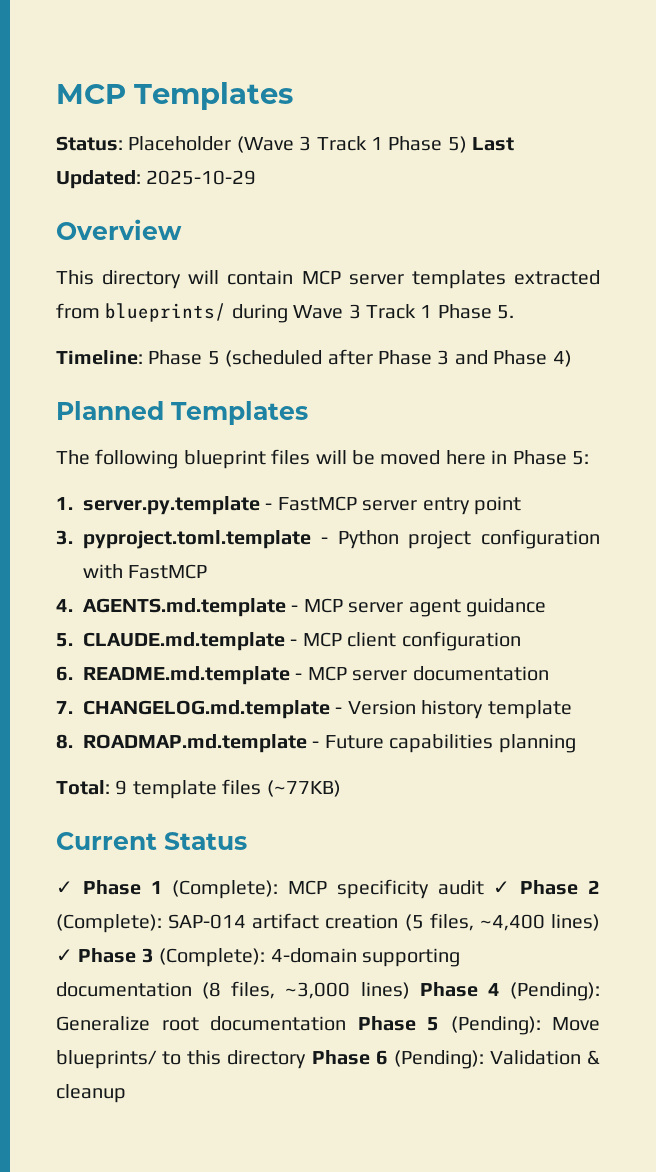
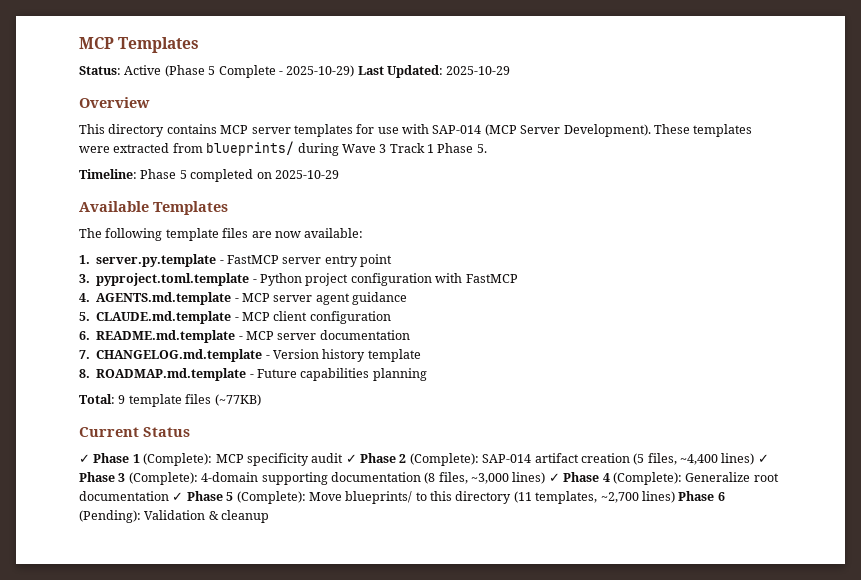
- Status: Placeholder (Wave 3 Track 1 Phase 5) Last Updated: 2025-10-29
+ Status: Active (Phase 5 Complete - 2025-10-29) Last Updated: 2025-10-29
- This directory will contain MCP server templates extracted from blueprints/ during Wave 3 Track 1 Phase 5.
+ This directory contains MCP server templates for use with SAP-014 (MCP Server Development). These templates were extracted from blueprints/ during Wave 3 Track 1 Phase 5.
- Timeline: Phase 5 (scheduled after Phase 3 and Phase 4)
- Planned Templates
- The following blueprint files will be moved here in Phase 5:
+ Timeline: Phase 5 completed on 2025-10-29
+ Available Templates
+ The following template files are now available:
- ✓ Phase 1 (Complete): MCP specificity audit ✓ Phase 2 (Complete): SAP-014 artifact creation (5 files, ~4,400 lines) ✓ Phase 3 (Complete): 4-domain supporting documentation (8 files, ~3,000 lines) Phase 4 (Pending): Generalize root documentation Phase 5 (Pending): Move blueprints/ to this directory Phase 6 (Pending): Validation & cleanup
+ ✓ Phase 1 (Complete): MCP specificity audit ✓ Phase 2 (Complete): SAP-014 artifact creation (5 files, ~4,400 lines) ✓ Phase 3 (Complete): 4-domain supporting documentation (8 files, ~3,000 lines) ✓ Phase 4 (Complete): Generalize root documentation ✓ Phase 5 (Complete): Move blueprints/ to this directory (11 templates, ~2,700 lines) Phase 6 (Pending): Validation & cleanup

